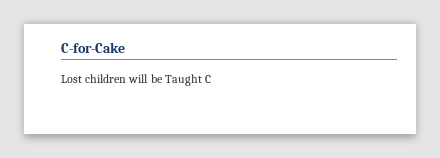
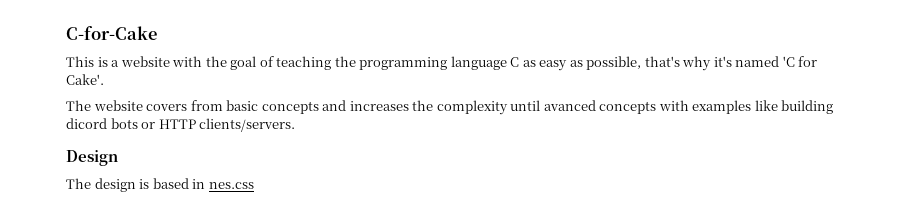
- Lost children will be Taught C
+ This is a website with the goal of teaching the programming language C as easy as possible, that's why it's named 'C for Cake'.
+ The website covers from basic concepts and increases the complexity until avanced concepts with examples like building dicord bots or HTTP clients/servers.
+ Design
+ The design is based in nes.css

